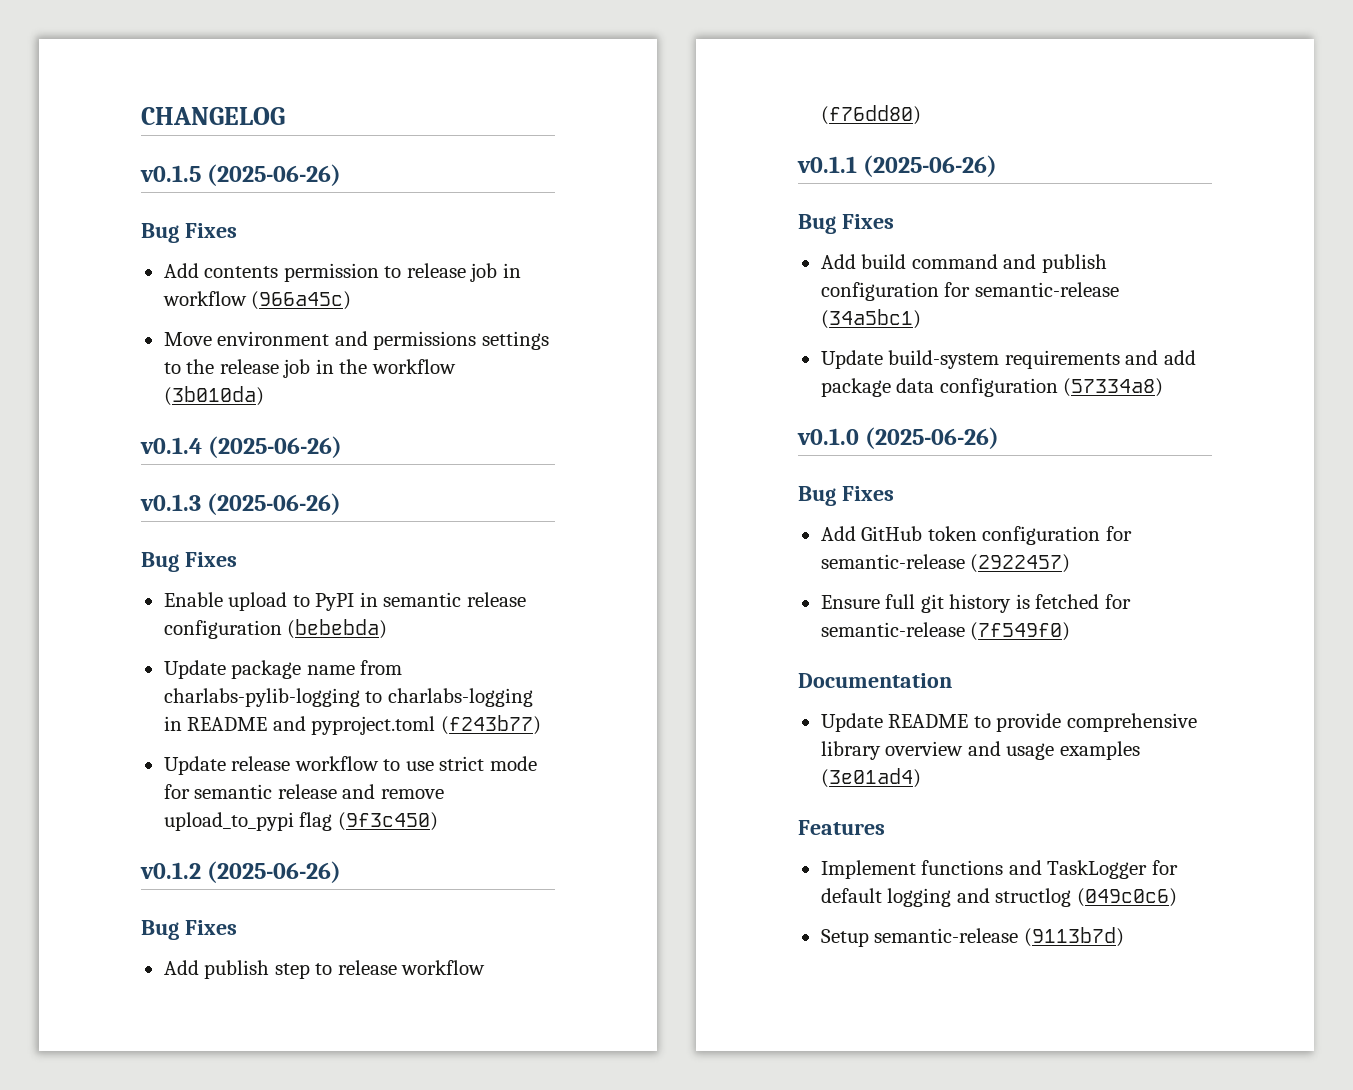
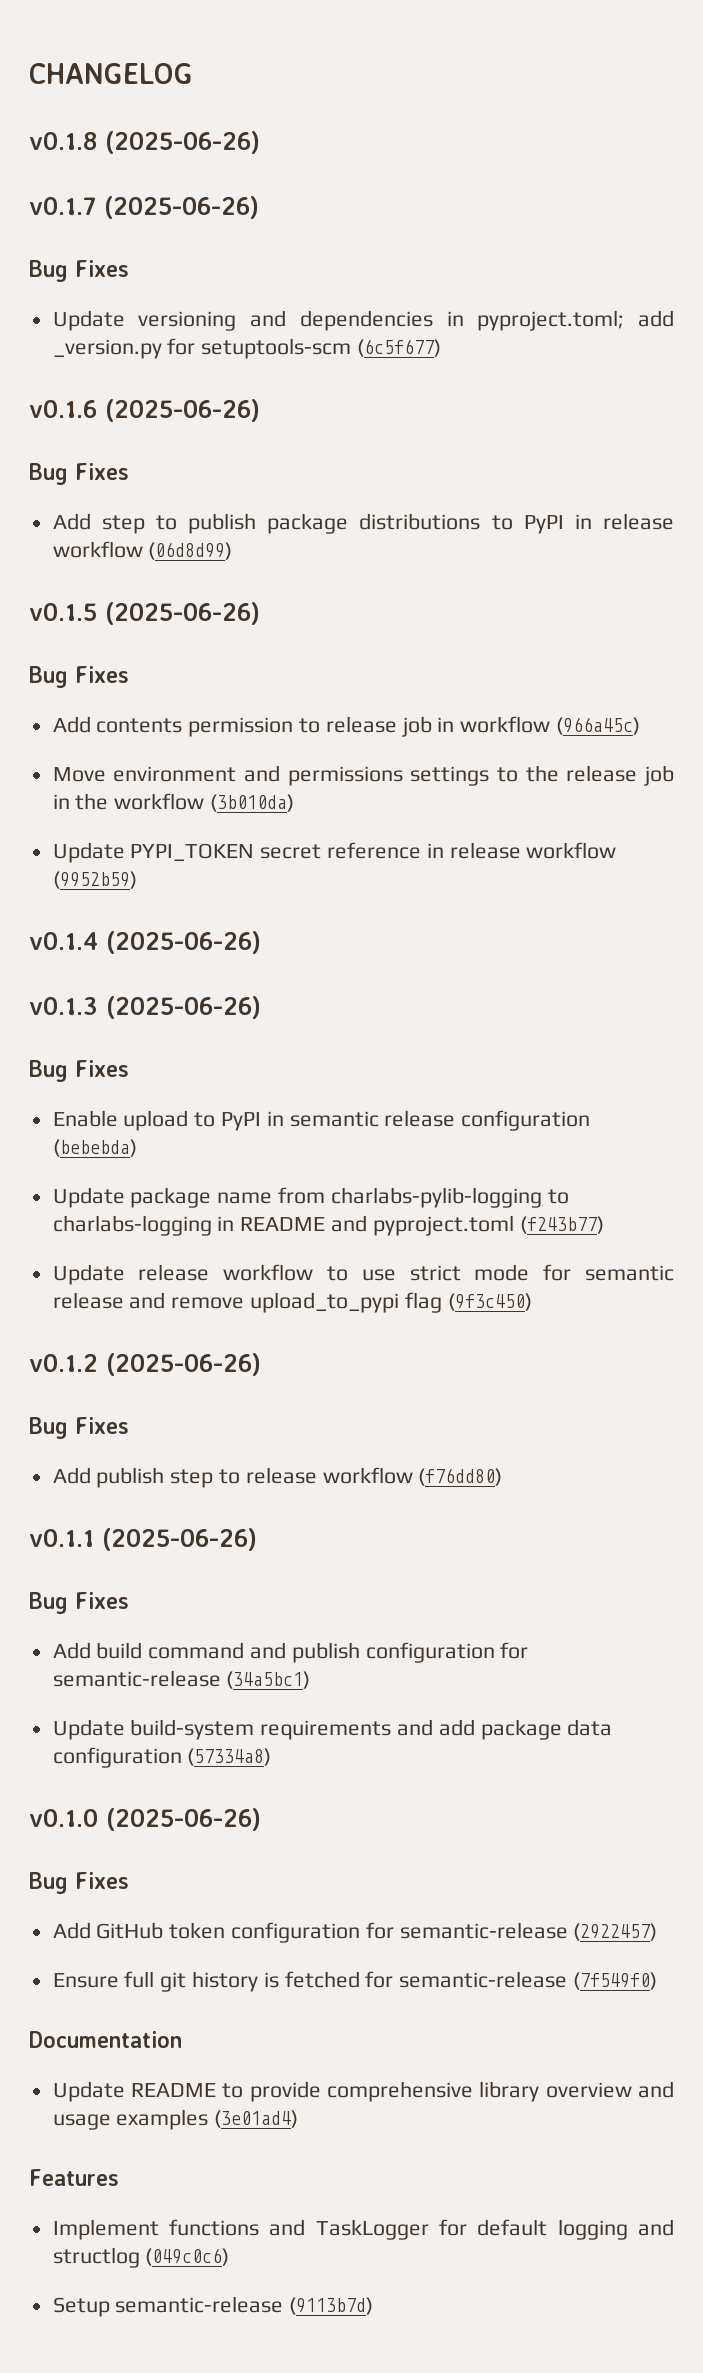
+ v0.1.8 (2025-06-26)
+ v0.1.7 (2025-06-26)
+ Bug Fixes
+ Update versioning and dependencies in pyproject.toml; add _version.py for setuptools-scm (6c5f677)
+ v0.1.6 (2025-06-26)
+ Bug Fixes
+ Add step to publish package distributions to PyPI in release workflow (06d8d99)
+ Update PYPI_TOKEN secret reference in release workflow (9952b59)

